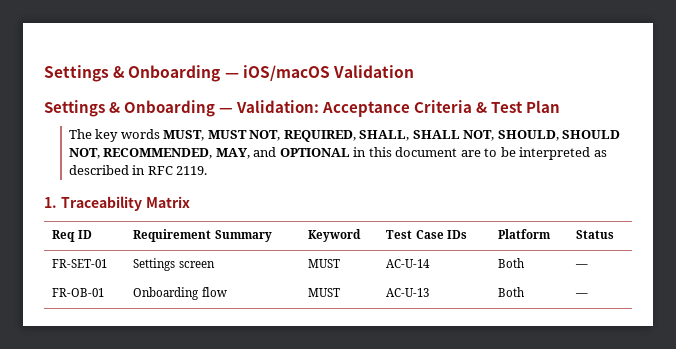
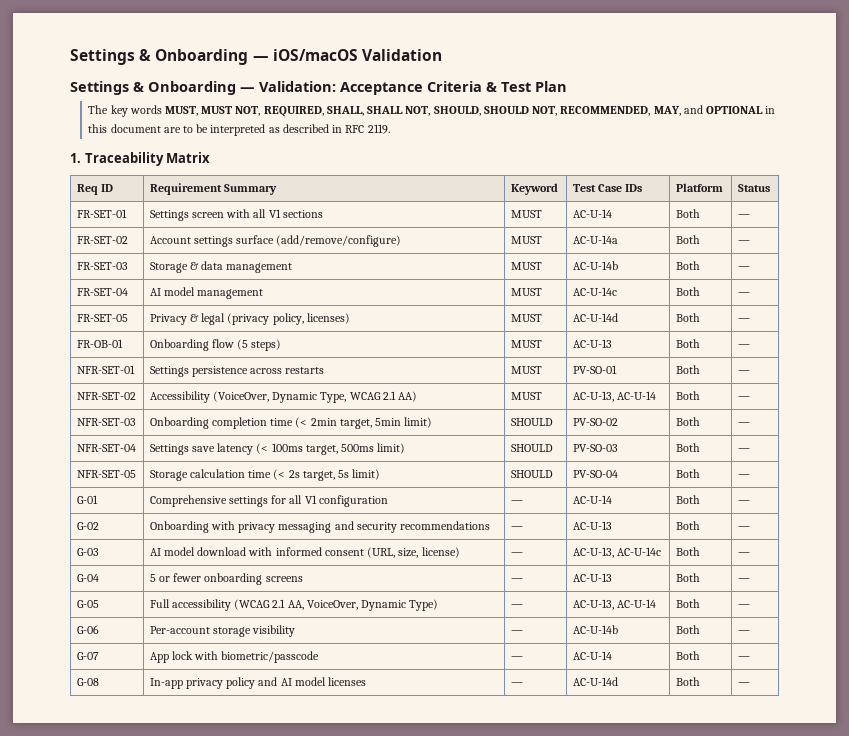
- FR-SET-01 | Settings screen | MUST | AC-U-14 | Both | —
+ FR-SET-01 | Settings screen with all V1 sections | MUST | AC-U-14 | Both | —
+ FR-SET-02 | Account settings surface (add/remove/configure) | MUST | AC-U-14a | Both | —
+ FR-SET-03 | Storage & data management | MUST | AC-U-14b | Both | —
+ FR-SET-04 | AI model management | MUST | AC-U-14c | Both | —
+ FR-SET-05 | Privacy & legal (privacy policy, licenses) | MUST | AC-U-14d | Both | —
- FR-OB-01 | Onboarding flow | MUST | AC-U-13 | Both | —
+ FR-OB-01 | Onboarding flow (5 steps) | MUST | AC-U-13 | Both | —
+ NFR-SET-01 | Settings persistence across restarts | MUST | PV-SO-01 | Both | —
+ NFR-SET-02 | Accessibility (VoiceOver, Dynamic Type, WCAG 2.1 AA) | MUST | AC-U-13, AC-U-14 | Both | —
+ NFR-SET-03 | Onboarding completion time (< 2min target, 5min limit) | SHOULD | PV-SO-02 | Both | —
+ NFR-SET-04 | Settings save latency (< 100ms target, 500ms limit) | SHOULD | PV-SO-03 | Both | —
+ NFR-SET-05 | Storage calculation time (< 2s target, 5s limit) | SHOULD | PV-SO-04 | Both | —
+ G-01 | Comprehensive settings for all V1 configuration | — | AC-U-14 | Both | —
+ G-02 | Onboarding with privacy messaging and security recommendations | — | AC-U-13 | Both | —
+ G-03 | AI model download with informed consent (URL, size, license) | — | AC-U-13, AC-U-14c | Both | —
+ G-04 | 5 or fewer onboarding screens | — | AC-U-13 | Both | —
+ G-05 | Full accessibility (WCAG 2.1 AA, VoiceOver, Dynamic Type) | — | AC-U-13, AC-U-14 | Both | —
+ G-06 | Per-account storage visibility | — | AC-U-14b | Both | —
+ G-07 | App lock with biometric/passcode | — | AC-U-14 | Both | —
+ G-08 | In-app privacy policy and AI model licenses | — | AC-U-14d | Both | —

